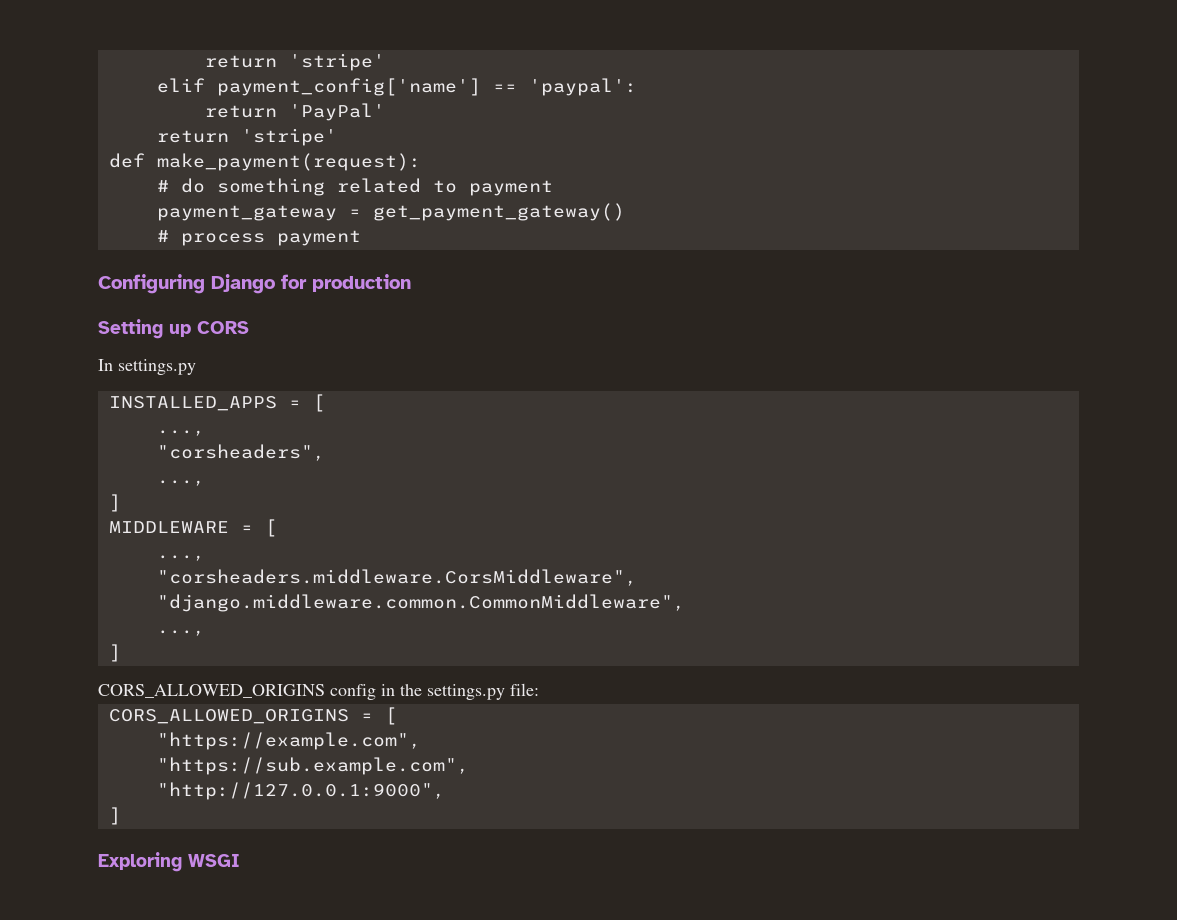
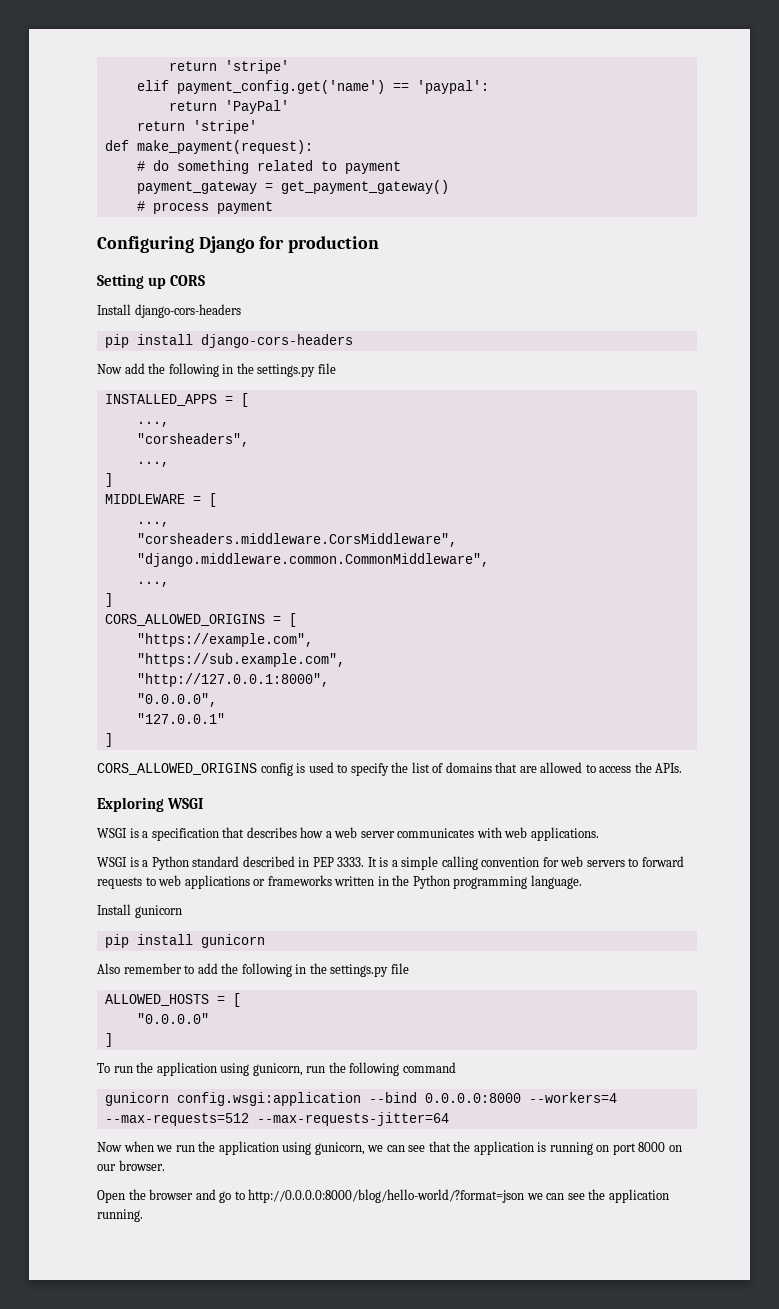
- elif payment_config['name'] == 'paypal':
+ elif payment_config.get('name') == 'paypal':
- In settings.py
+ Install django-cors-headers
+ pip install django-cors-headers
+ Now add the following in the settings.py file
- CORS_ALLOWED_ORIGINS config in the settings.py file:
- "http://127.0.0.1:9000",
+ "http://127.0.0.1:8000",
+ "0.0.0.0",
+ "127.0.0.1"
  ]
+ CORS_ALLOWED_ORIGINS config is used to specify the list of domains that are allowed to access the APIs.
  Exploring WSGI
+ WSGI is a specification that describes how a web server communicates with web applications.
+ WSGI is a Python standard described in PEP 3333. It is a simple calling convention for web servers to forward requests to web applications or frameworks written in the Python programming language.
+ Install gunicorn
+ pip install gunicorn
+ Also remember to add the following in the settings.py file
+ ALLOWED_HOSTS = [
+ "0.0.0.0"
+ ]
+ To run the application using gunicorn, run the following command
+ gunicorn config.wsgi:application --bind 0.0.0.0:8000 --workers=4 --max-requests=512 --max-requests-jitter=64
+ Now when we run the application using gunicorn, we can see that the application is running on port 8000 on our browser.
+ Open the browser and go to http://0.0.0.0:8000/blog/hello-world/?format=json we can see the application running.

